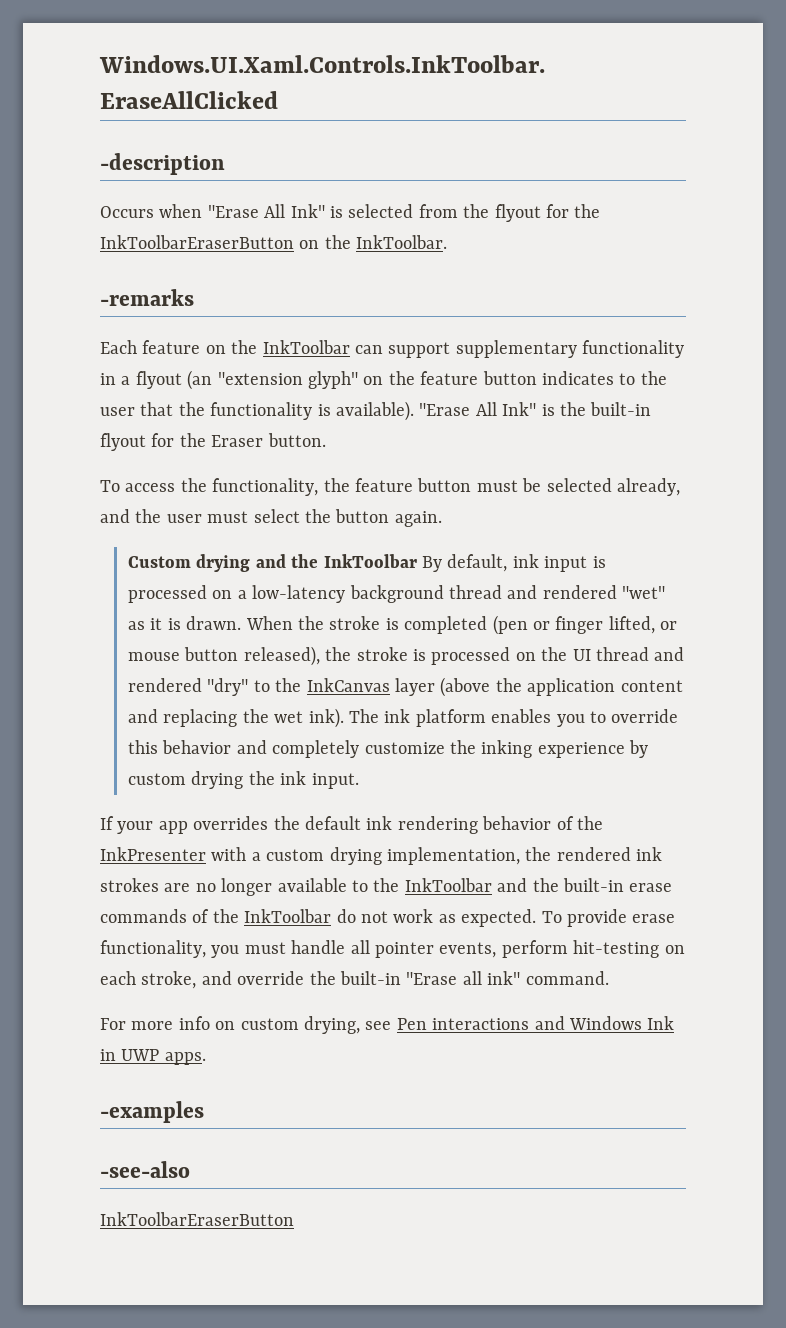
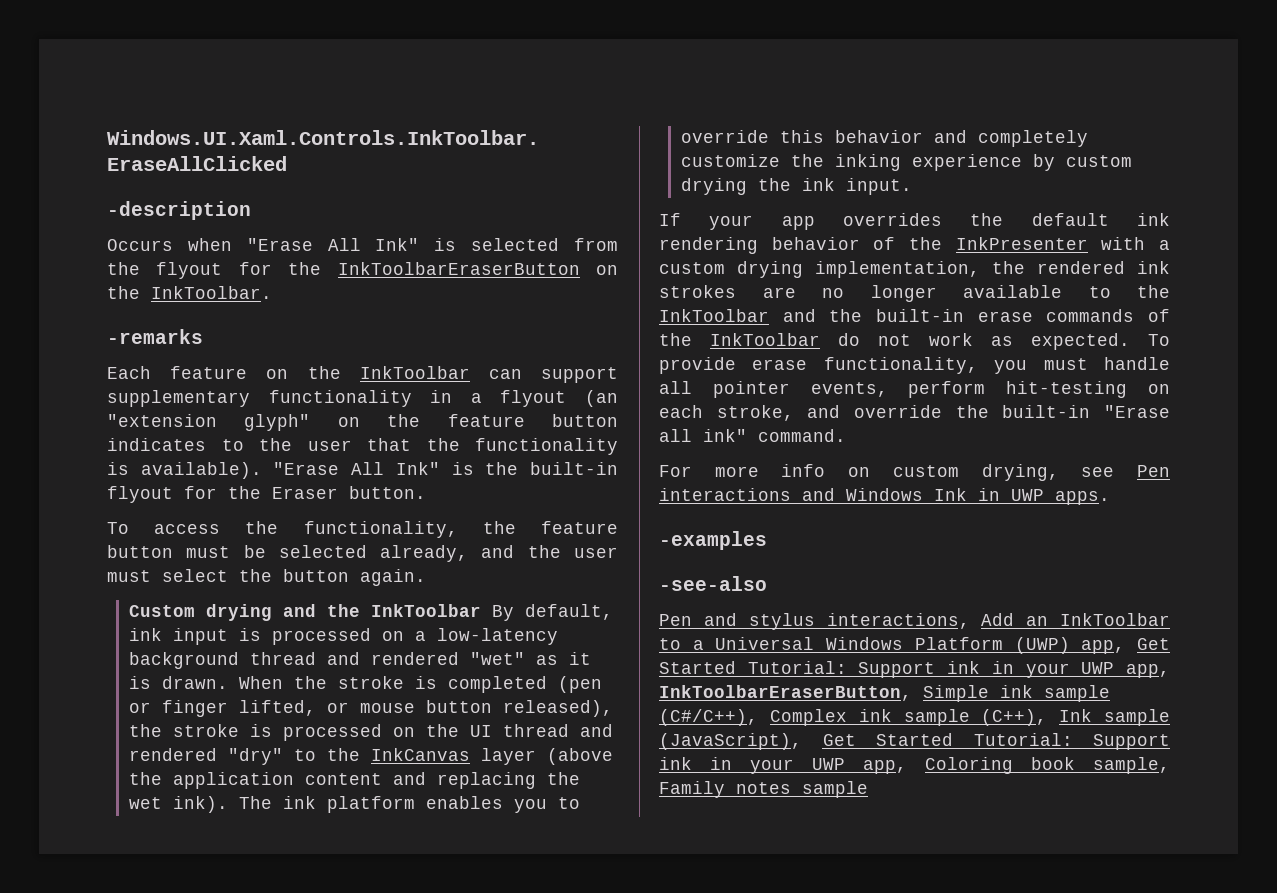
  -see-also
- InkToolbarEraserButton
+ Pen and stylus interactions, Add an InkToolbar to a Universal Windows Platform (UWP) app, Get Started Tutorial: Support ink in your UWP app, InkToolbarEraserButton, Simple ink sample (C#/C++), Complex ink sample (C++), Ink sample (JavaScript), Get Started Tutorial: Support ink in your UWP app, Coloring book sample, Family notes sample

